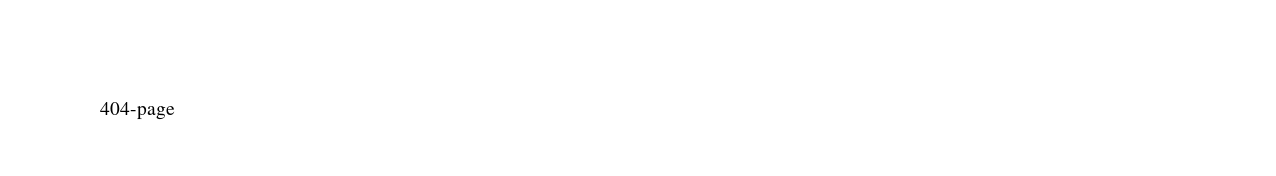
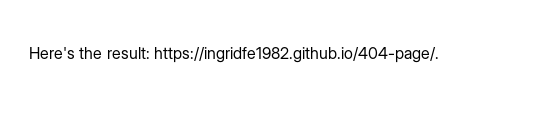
- 404-page
+ Here's the result: https://ingridfe1982.github.io/404-page/.

